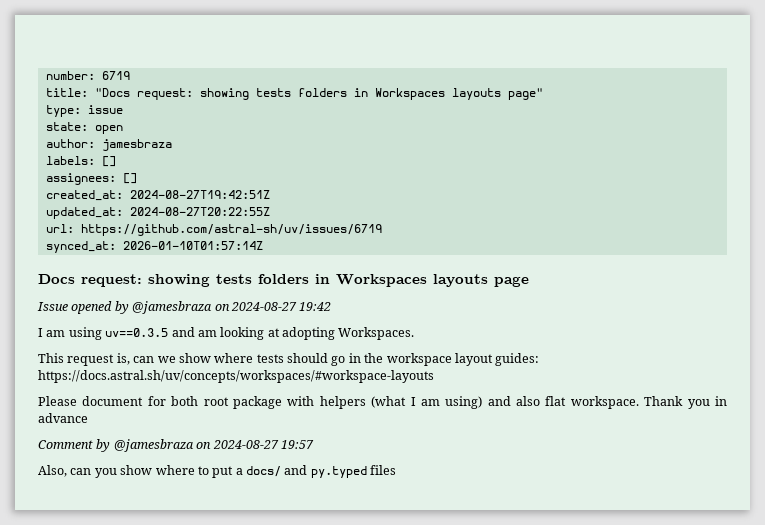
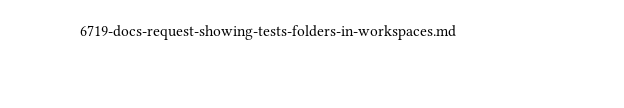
- number: 6719
- title: "Docs request: showing tests folders in Workspaces layouts page"
- type: issue
- state: open
- author: jamesbraza
- labels: []
- assignees: []
- created_at: 2024-08-27T19:42:51Z
- updated_at: 2024-08-27T20:22:55Z
- url: https://github.com/astral-sh/uv/issues/6719
- synced_at: 2026-01-10T01:57:14Z
- Docs request: showing tests folders in Workspaces layouts page
- Issue opened by @jamesbraza on 2024-08-27 19:42
- I am using uv==0.3.5 and am looking at adopting Workspaces.
- This request is, can we show where tests should go in the workspace layout guides: https://docs.astral.sh/uv/concepts/workspaces/#workspace-layouts
- Please document for both root package with helpers (what I am using) and also flat workspace. Thank you in advance
- Comment by @jamesbraza on 2024-08-27 19:57
- Also, can you show where to put a docs/ and py.typed files
+ 6719-docs-request-showing-tests-folders-in-workspaces.md

